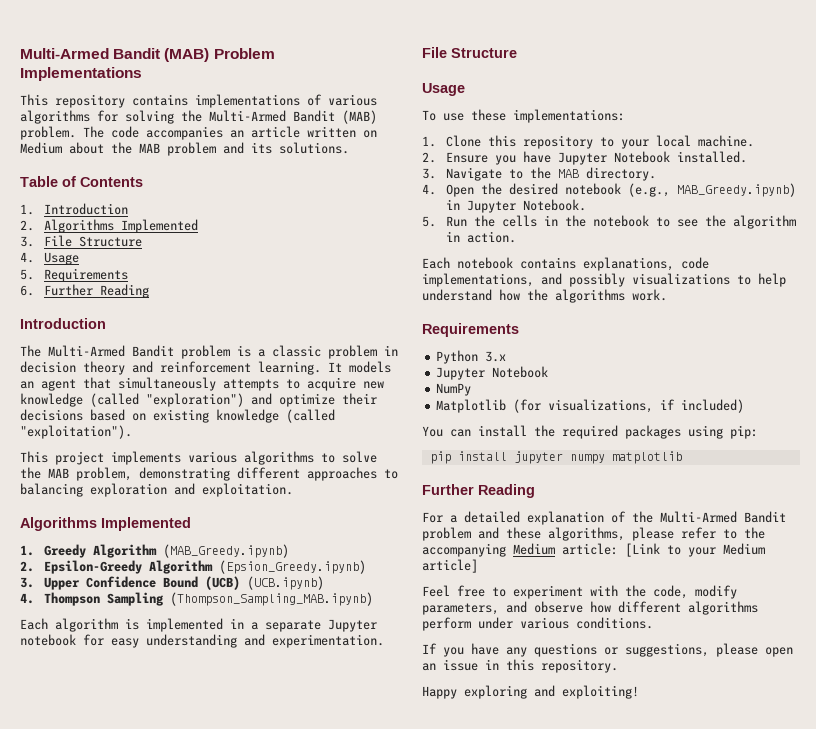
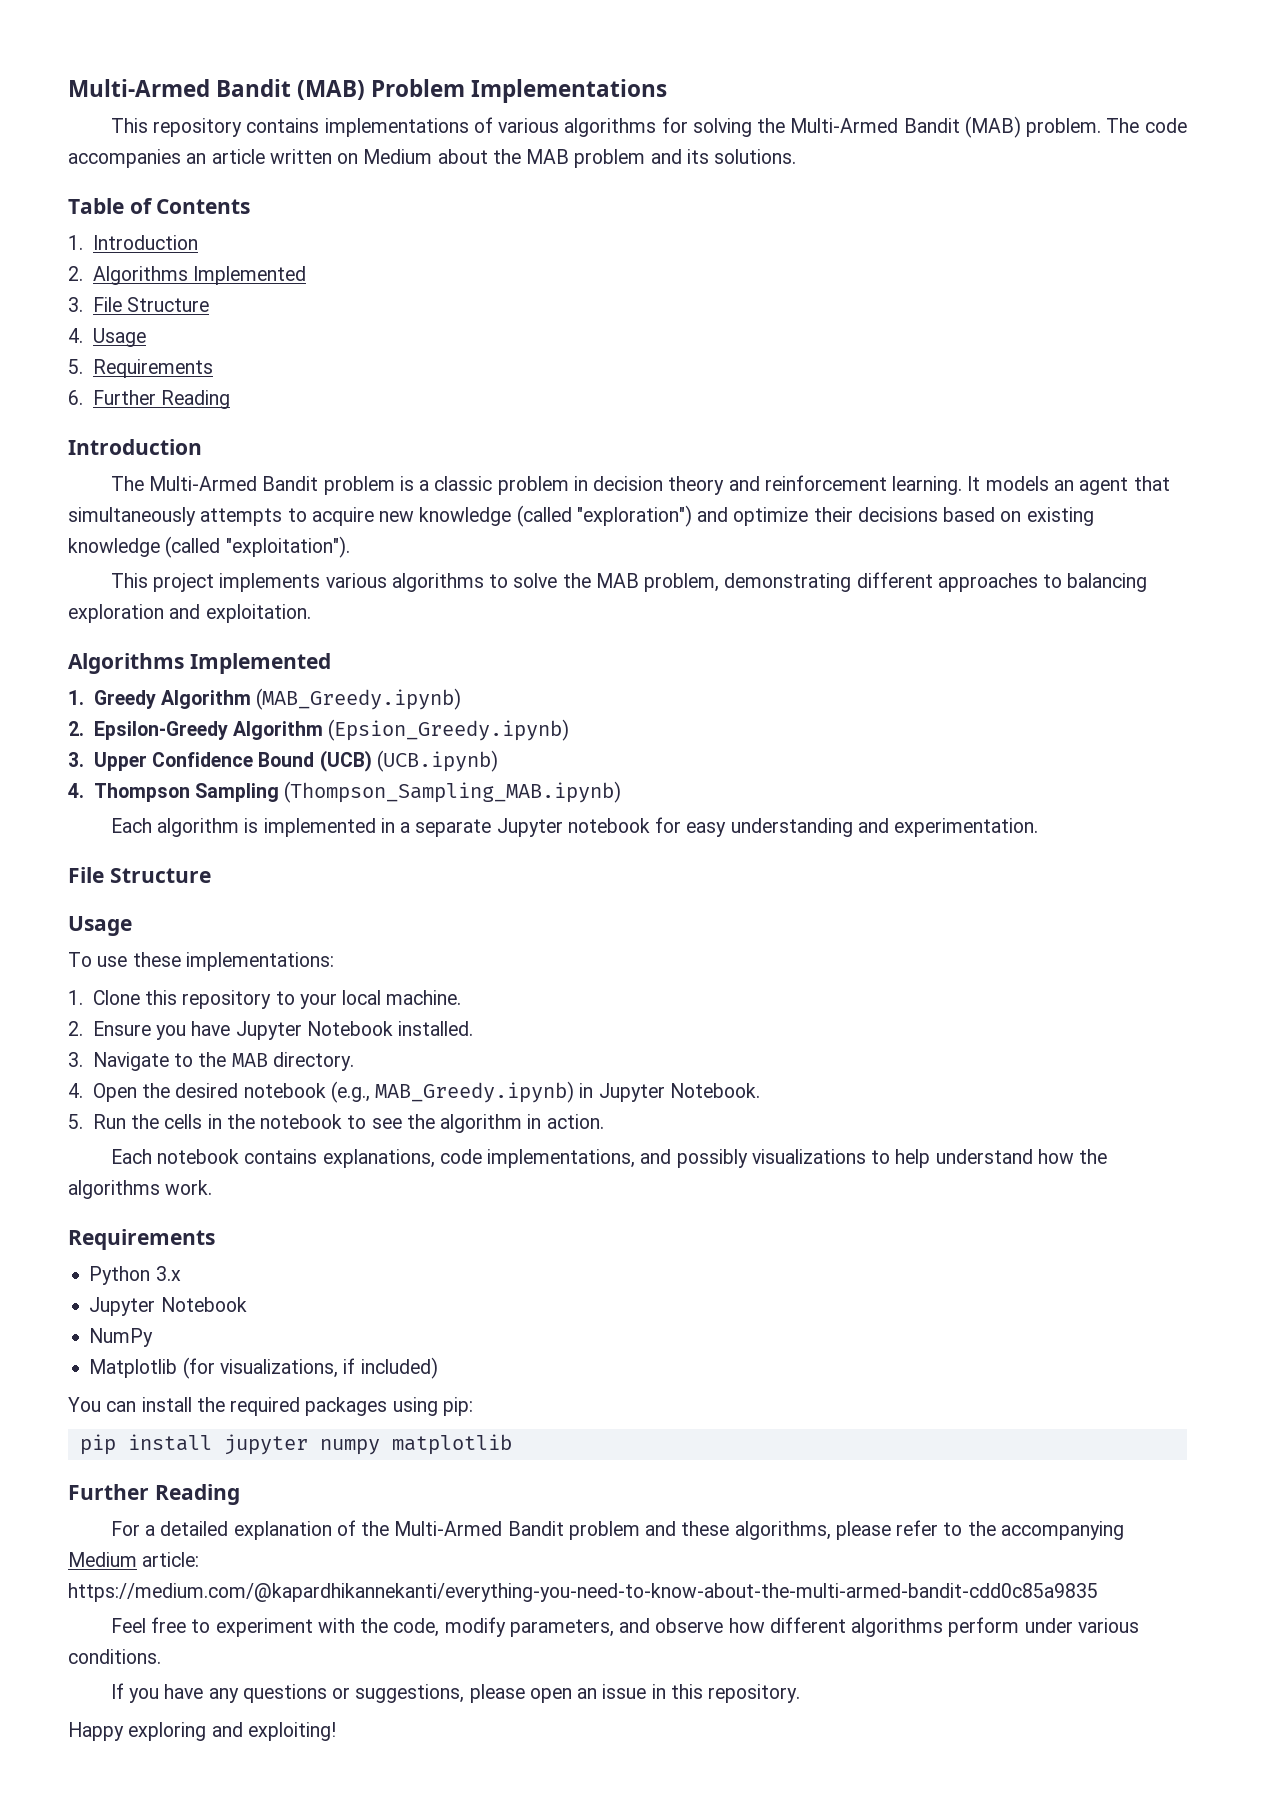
- For a detailed explanation of the Multi-Armed Bandit problem and these algorithms, please refer to the accompanying Medium article: [Link to your Medium article]
+ For a detailed explanation of the Multi-Armed Bandit problem and these algorithms, please refer to the accompanying Medium article: https://medium.com/@kapardhikannekanti/everything-you-need-to-know-about-the-multi-armed-bandit-cdd0c85a9835

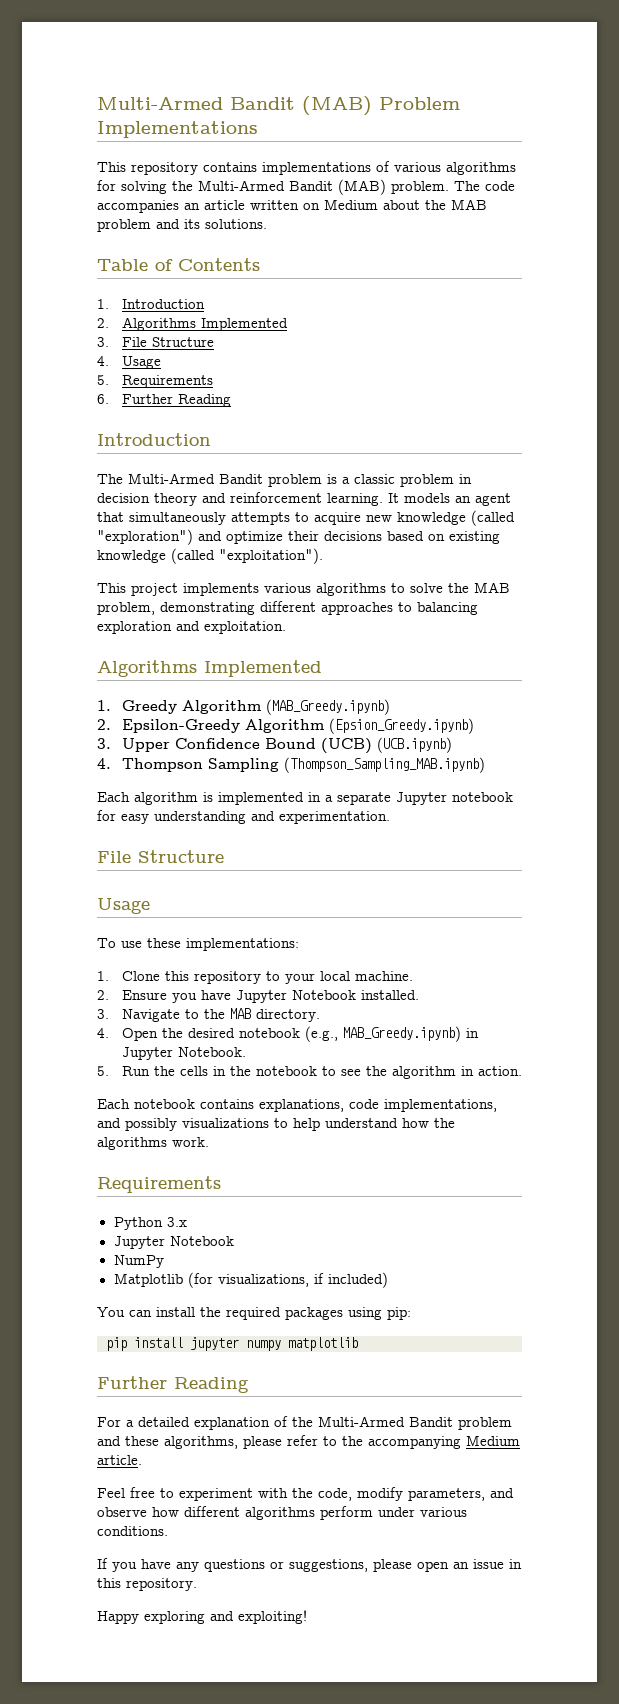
- For a detailed explanation of the Multi-Armed Bandit problem and these algorithms, please refer to the accompanying Medium article: https://medium.com/@kapardhikannekanti/everything-you-need-to-know-about-the-multi-armed-bandit-cdd0c85a9835
+ For a detailed explanation of the Multi-Armed Bandit problem and these algorithms, please refer to the accompanying Medium article.

